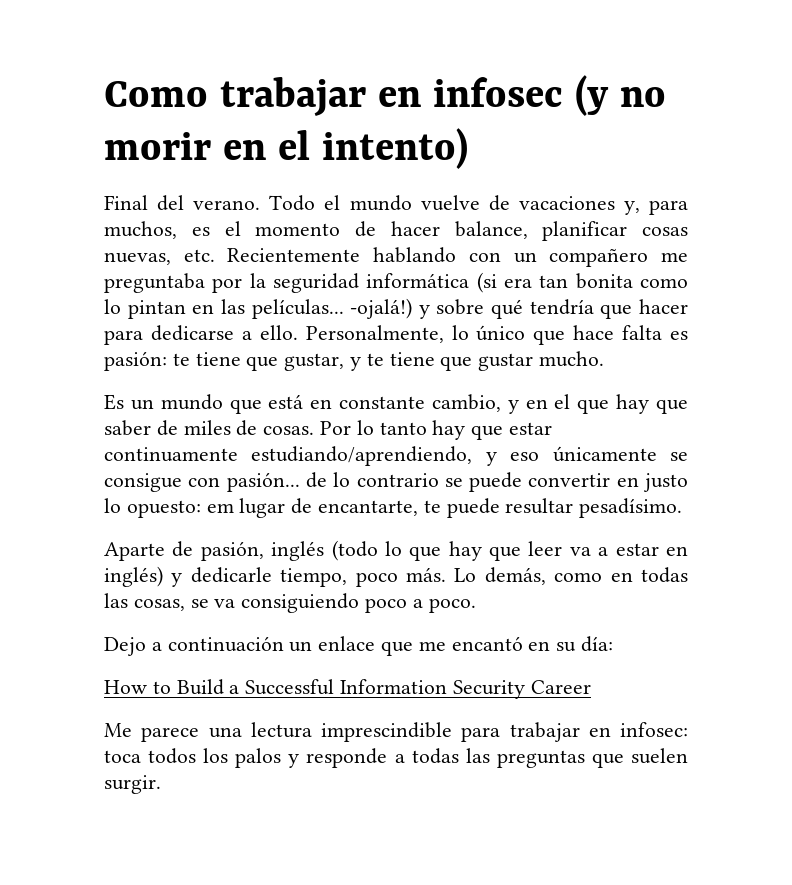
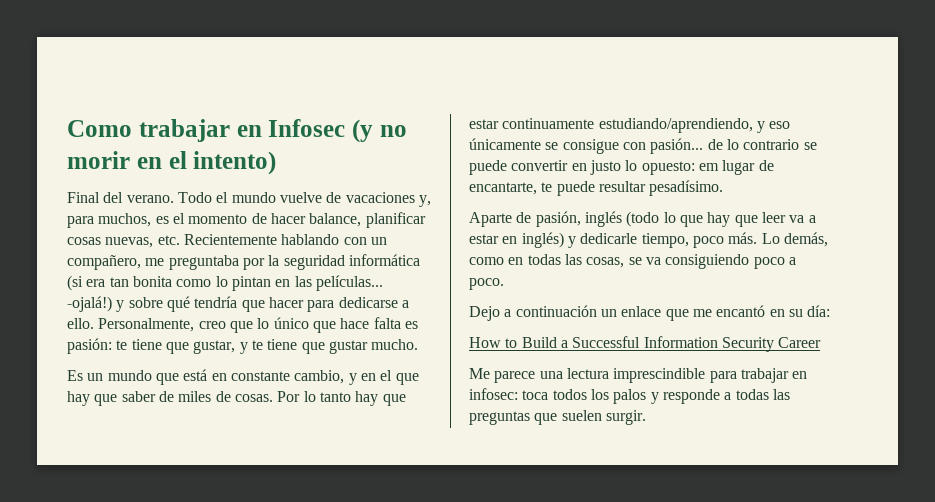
- Como trabajar en infosec (y no morir en el intento)
+ Como trabajar en Infosec (y no morir en el intento)
- Todo el mundo vuelve de vacaciones y, para muchos, es el momento de hacer balance, planificar cosas nuevas, etc. Recientemente hablando con un compañero me preguntaba por la seguridad informática (si era tan bonita como lo pintan en las películas...
+ Todo el mundo vuelve de vacaciones y, para muchos, es el momento de hacer balance, planificar cosas nuevas, etc. Recientemente hablando con un compañero, me preguntaba por la seguridad informática (si era tan bonita como lo pintan en las películas...
- Personalmente, lo único que hace falta es pasión: te tiene que gustar, y te tiene que gustar mucho.
+ Personalmente, creo que lo único que hace falta es pasión: te tiene que gustar, y te tiene que gustar mucho.

